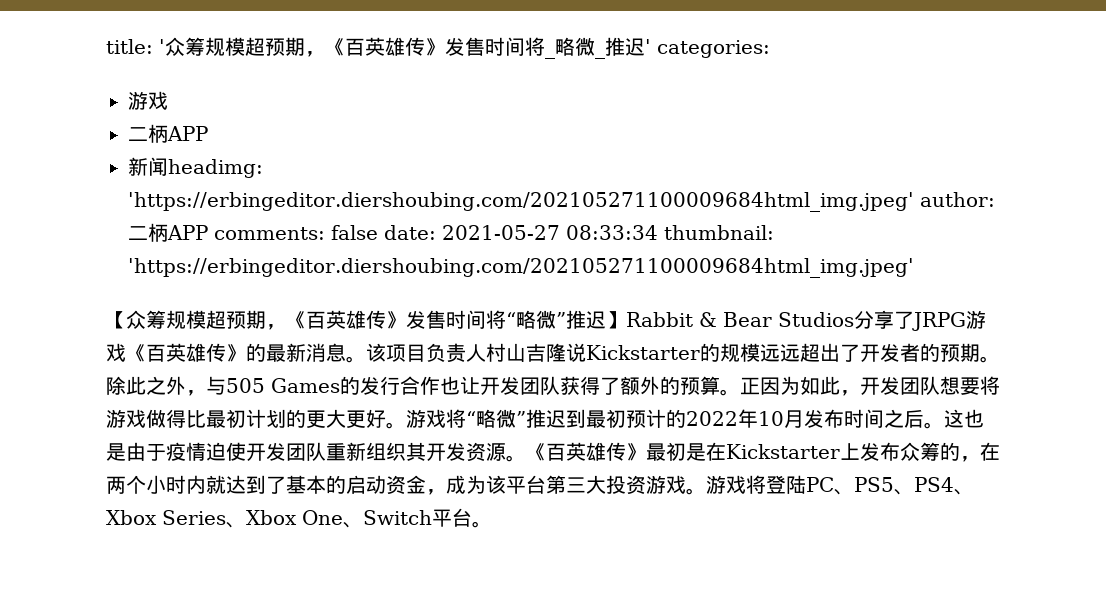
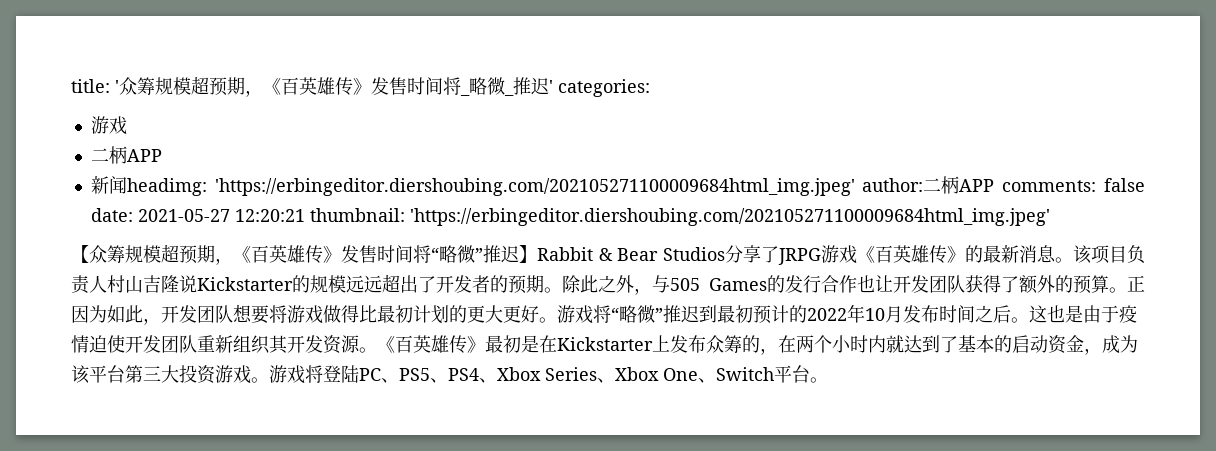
- 新闻headimg: 'https://erbingeditor.diershoubing.com/202105271100009684html_img.jpeg' author:二柄APP comments: false date: 2021-05-27 08:33:34 thumbnail: 'https://erbingeditor.diershoubing.com/202105271100009684html_img.jpeg'
+ 新闻headimg: 'https://erbingeditor.diershoubing.com/202105271100009684html_img.jpeg' author:二柄APP comments: false date: 2021-05-27 12:20:21 thumbnail: 'https://erbingeditor.diershoubing.com/202105271100009684html_img.jpeg'

